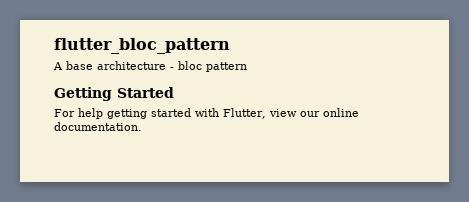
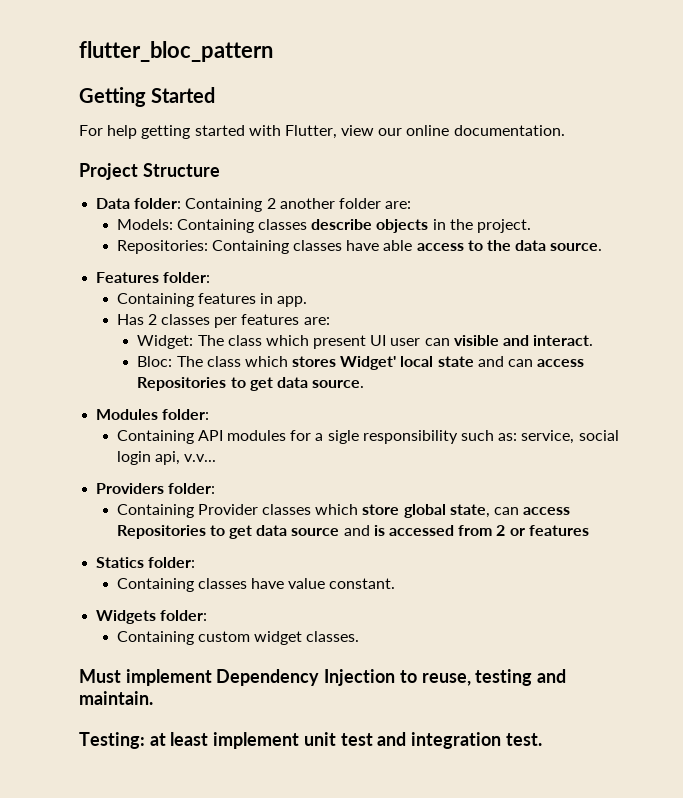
- A base architecture - bloc pattern
+ Project Structure
+ Data folder: Containing 2 another folder are:
+ Models: Containing classes describe objects in the project.
+ Repositories: Containing classes have able access to the data source.
+ Features folder:
+ Containing features in app.
+ Has 2 classes per features are:
+ Widget: The class which present UI user can visible and interact.
+ Bloc: The class which stores Widget' local state and can access Repositories to get data source.
+ Modules folder:
+ Containing API modules for a sigle responsibility such as: service, social login api, v.v...
+ Providers folder:
+ Containing Provider classes which store global state, can access Repositories to get data source and is accessed from 2 or features
+ Statics folder:
+ Containing classes have value constant.
+ Widgets folder:
+ Containing custom widget classes.
+ Must implement Dependency Injection to reuse, testing and maintain.
+ Testing: at least implement unit test and integration test.

